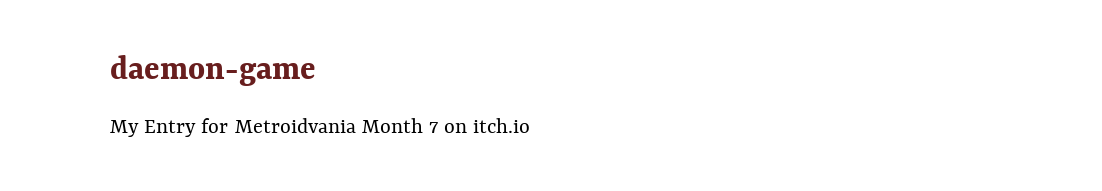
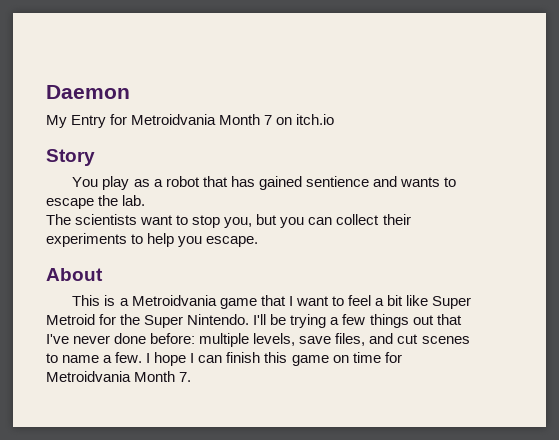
- daemon-game
+ Daemon
+ Story
+ You play as a robot that has gained sentience and wants to escape the lab.
+ The scientists want to stop you, but you can collect their experiments to help you escape.
+ About
+ This is a Metroidvania game that I want to feel a bit like Super Metroid for the Super Nintendo. I'll be trying a few things out that I've never done before: multiple levels, save files, and cut scenes to name a few. I hope I can finish this game on time for Metroidvania Month 7.

